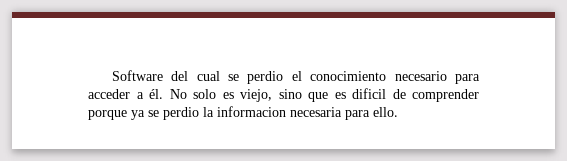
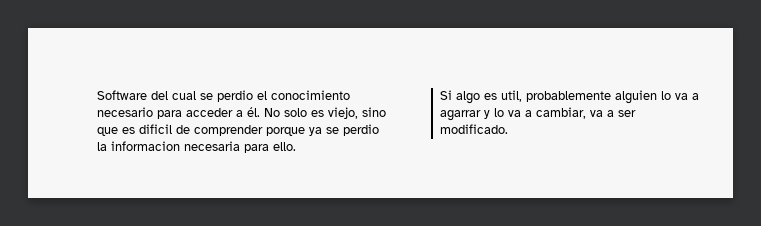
+ Si algo es util, probablemente alguien lo va a agarrar y lo va a cambiar, va a ser modificado.

